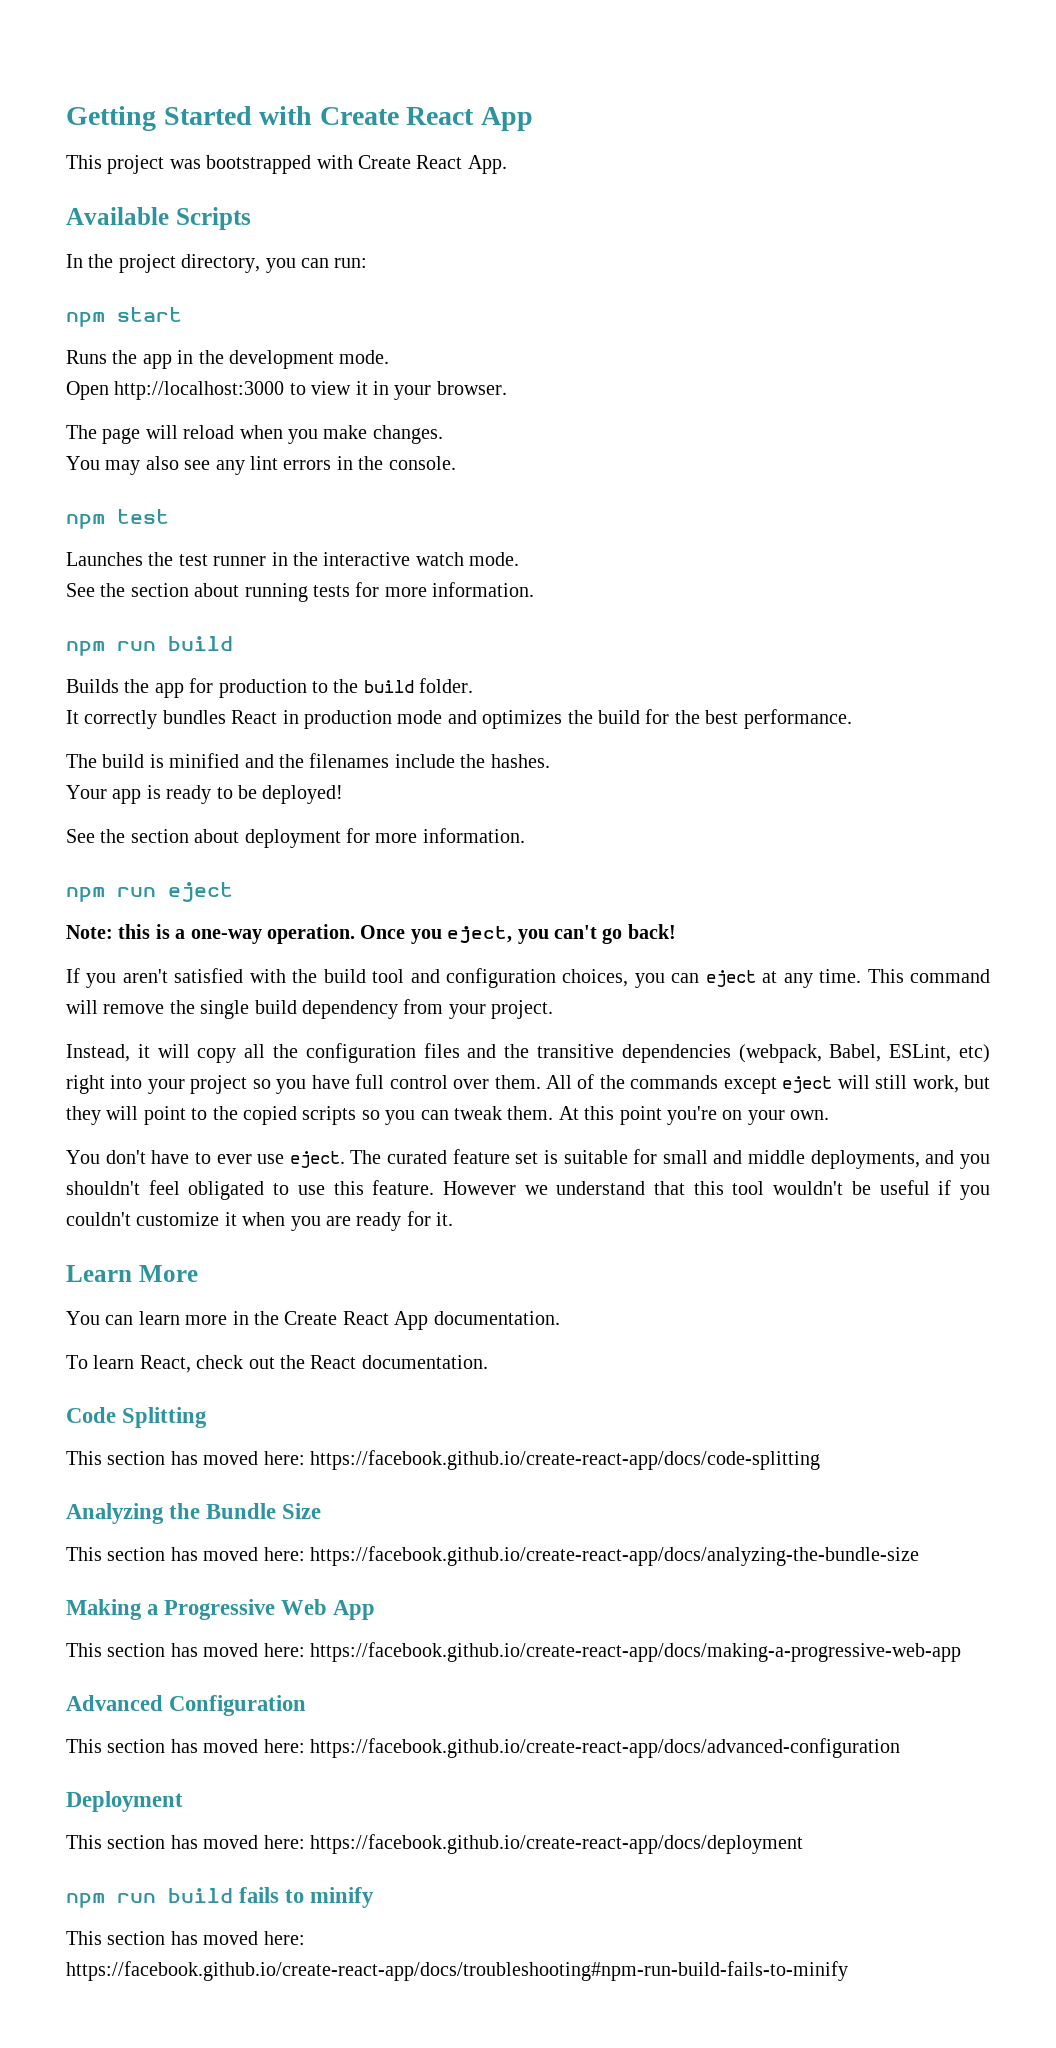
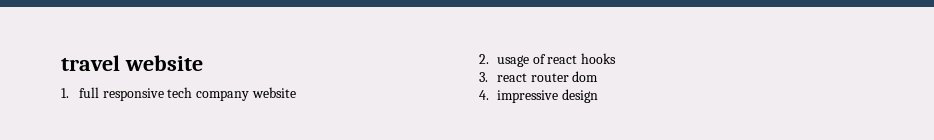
- Getting Started with Create React App
- This project was bootstrapped with Create React App.
- Available Scripts
- In the project directory, you can run:
- npm start
- Runs the app in the development mode.
- Open http://localhost:3000 to view it in your browser.
- The page will reload when you make changes.
- You may also see any lint errors in the console.
- npm test
- Launches the test runner in the interactive watch mode.
- See the section about running tests for more information.
- npm run build
- Builds the app for production to the build folder.
- It correctly bundles React in production mode and optimizes the build for the best performance.
- The build is minified and the filenames include the hashes.
- Your app is ready to be deployed!
- See the section about deployment for more information.
- npm run eject
- Note: this is a one-way operation. Once you eject, you can't go back!
- If you aren't satisfied with the build tool and configuration choices, you can eject at any time. This command will remove the single build dependency from your project.
- Instead, it will copy all the configuration files and the transitive dependencies (webpack, Babel, ESLint, etc) right into your project so you have full control over them. All of the commands except eject will still work, but they will point to the copied scripts so you can tweak them. At this point you're on your own.
- You don't have to ever use eject. The curated feature set is suitable for small and middle deployments, and you shouldn't feel obligated to use this feature. However we understand that this tool wouldn't be useful if you couldn't customize it when you are ready for it.
- Learn More
- You can learn more in the Create React App documentation.
- To learn React, check out the React documentation.
- Code Splitting
- This section has moved here: https://facebook.github.io/create-react-app/docs/code-splitting
- Analyzing the Bundle Size
- This section has moved here: https://facebook.github.io/create-react-app/docs/analyzing-the-bundle-size
- Making a Progressive Web App
- This section has moved here: https://facebook.github.io/create-react-app/docs/making-a-progressive-web-app
- Advanced Configuration
- This section has moved here: https://facebook.github.io/create-react-app/docs/advanced-configuration
- Deployment
- This section has moved here: https://facebook.github.io/create-react-app/docs/deployment
- npm run build fails to minify
- This section has moved here: https://facebook.github.io/create-react-app/docs/troubleshooting#npm-run-build-fails-to-minify
+ travel website
+ 1. full responsive tech company website
+ 2. usage of react hooks
+ 3. react router dom
+ 4. impressive design

